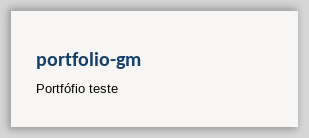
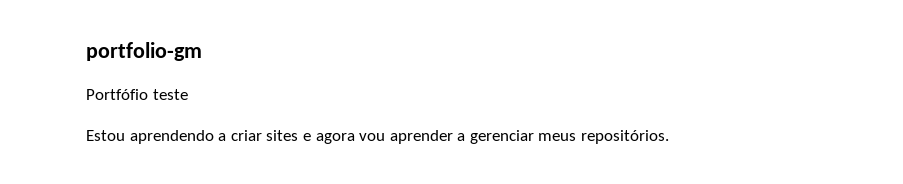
+ Estou aprendendo a criar sites e agora vou aprender a gerenciar meus repositórios.

